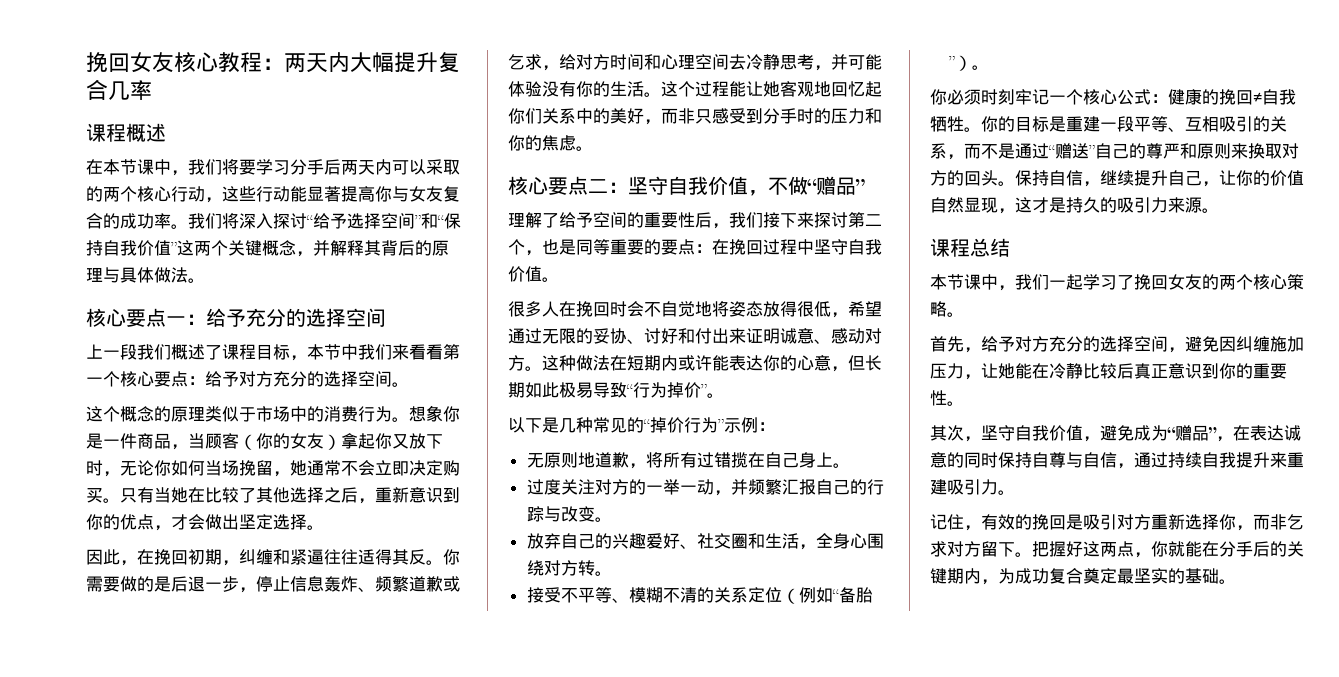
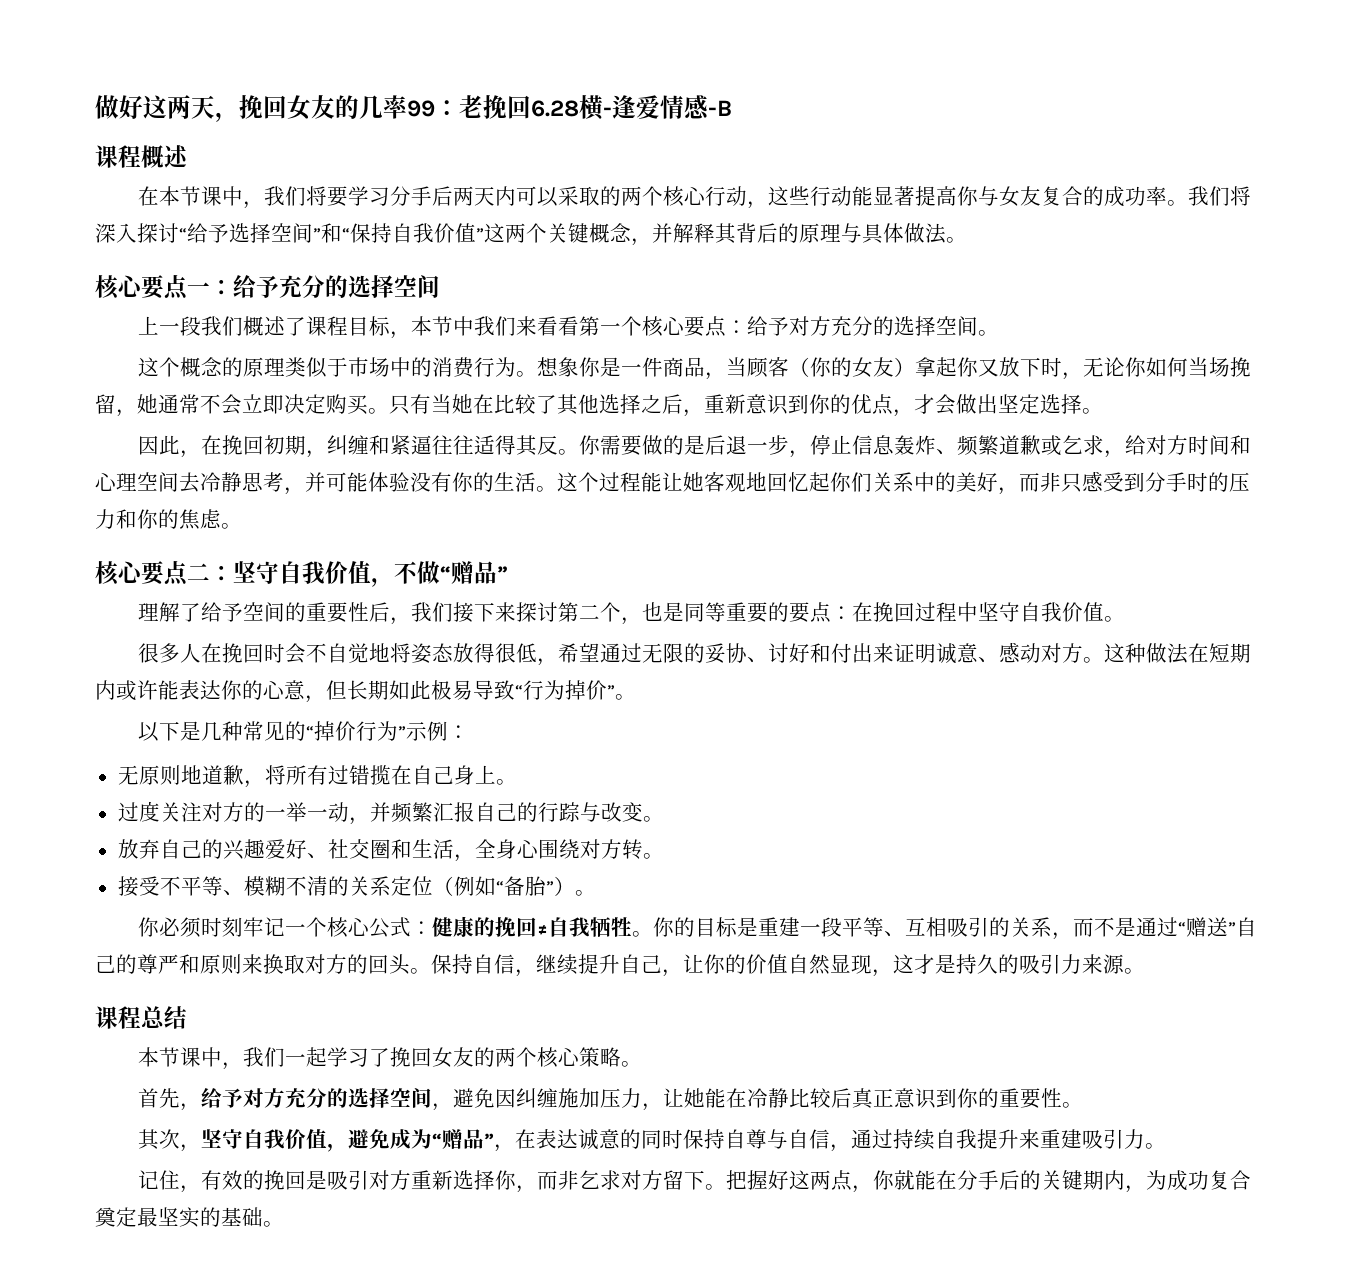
- 挽回女友核心教程：两天内大幅提升复合几率
+ 做好这两天，挽回女友的几率99：老挽回6.28横-逢爱情感-B

